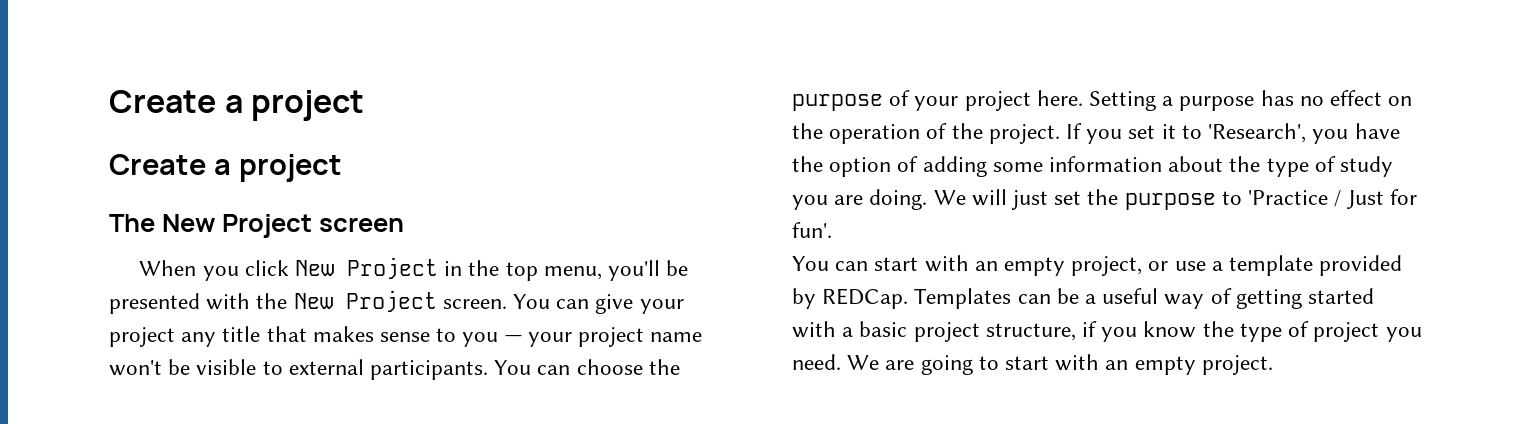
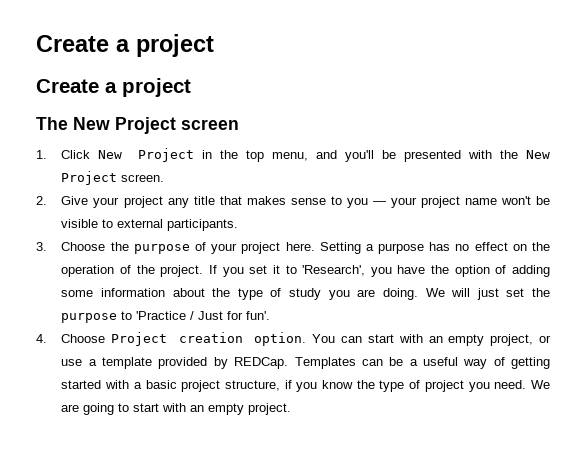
- When you click New Project in the top menu, you'll be presented with the New Project screen. You can give your project any title that makes sense to you — your project name won't be visible to external participants. You can choose the purpose of your project here.
+ 1. Click New Project in the top menu, and you'll be presented with the New Project screen.
+ 2. Give your project any title that makes sense to you — your project name won't be visible to external participants.
+ 3. Choose the purpose of your project here.
+ 4. Choose Project creation option.

